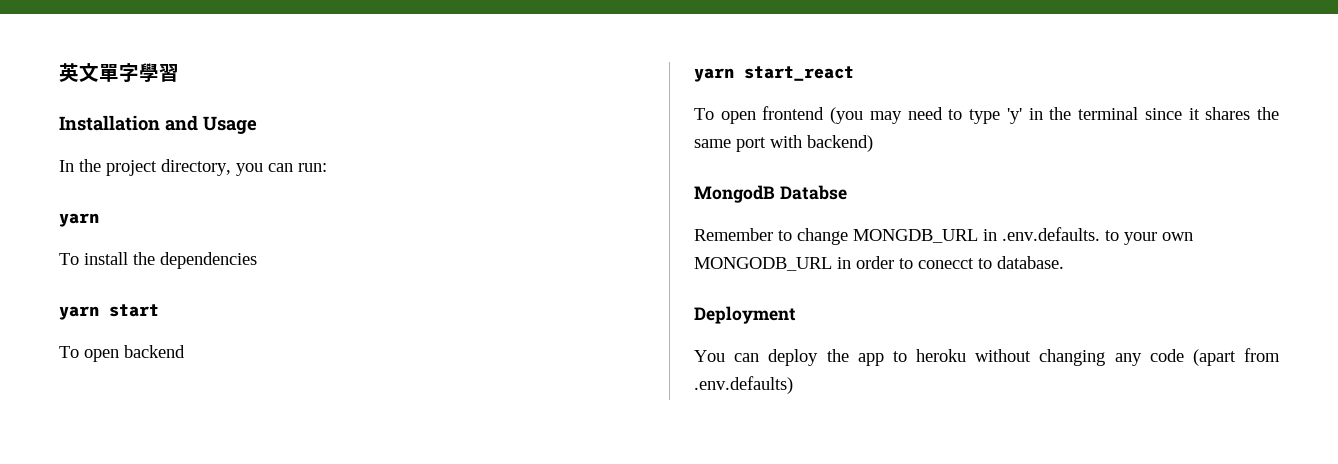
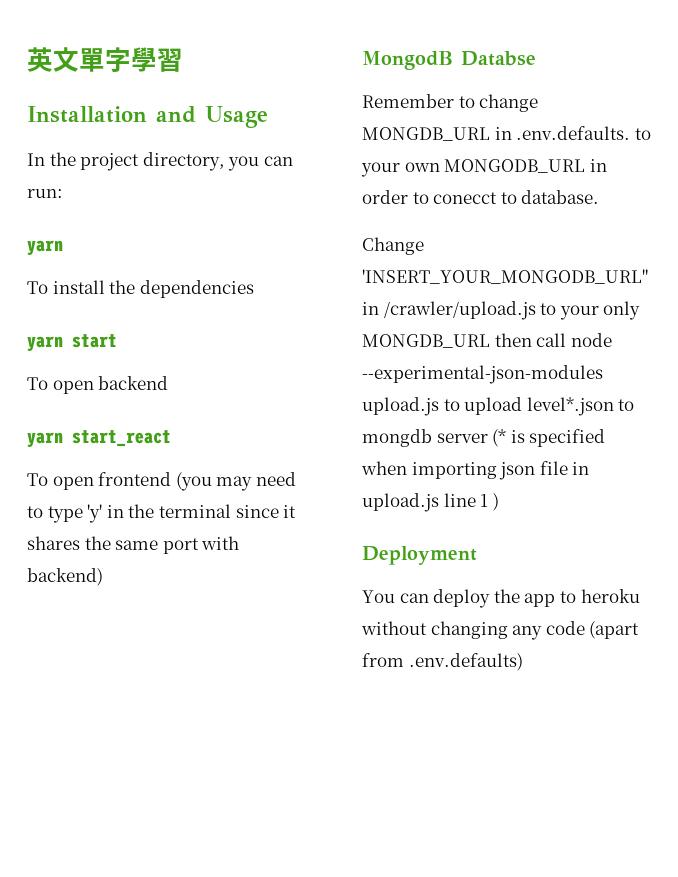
+ Change 'INSERT_YOUR_MONGODB_URL" in /crawler/upload.js to your only MONGDB_URL then call node --experimental-json-modules upload.js to upload level*.json to mongdb server (* is specified when importing json file in upload.js line 1 )

